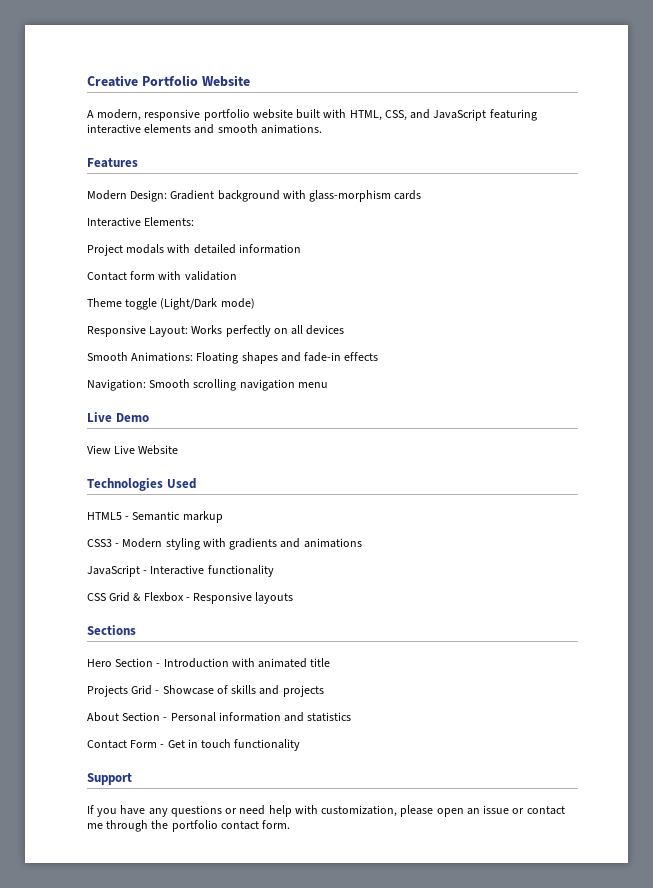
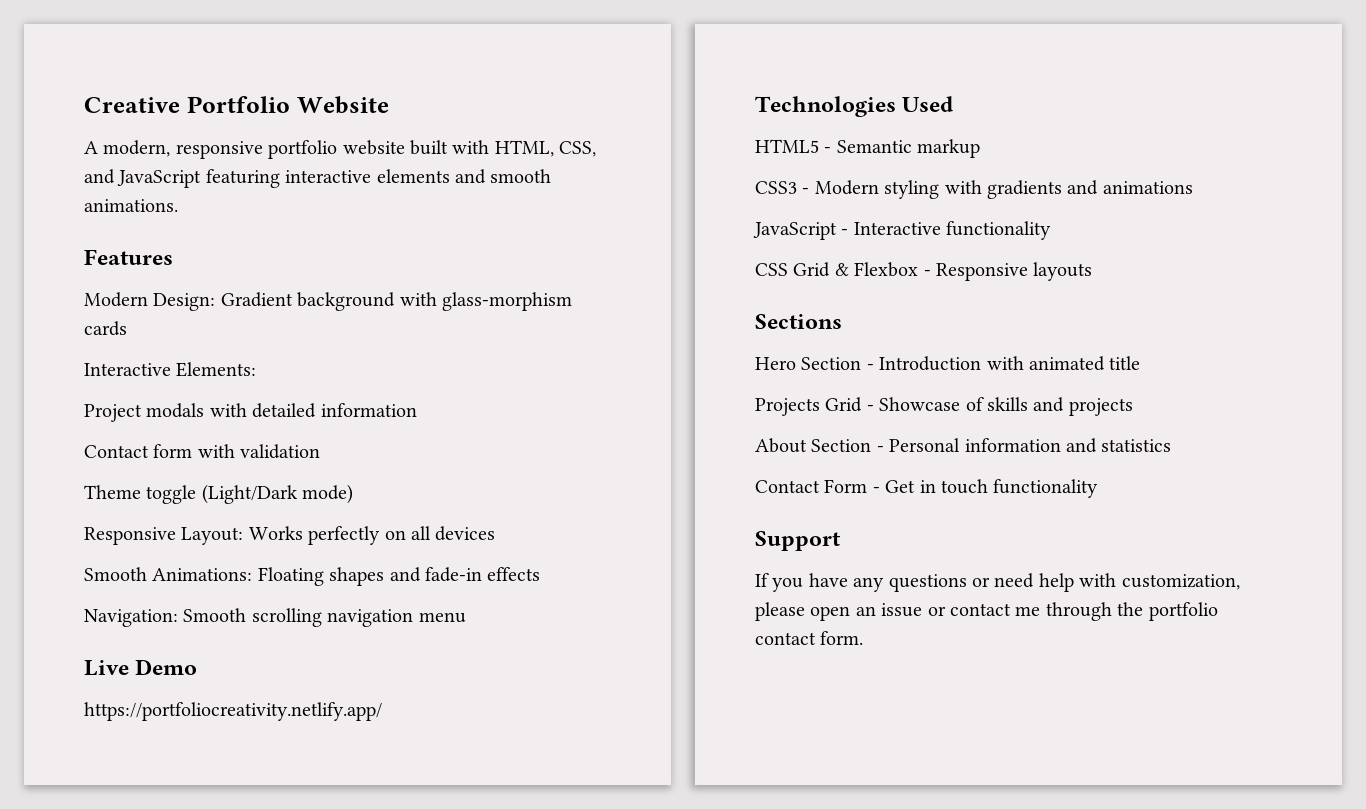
- View Live Website
+ https://portfoliocreativity.netlify.app/

